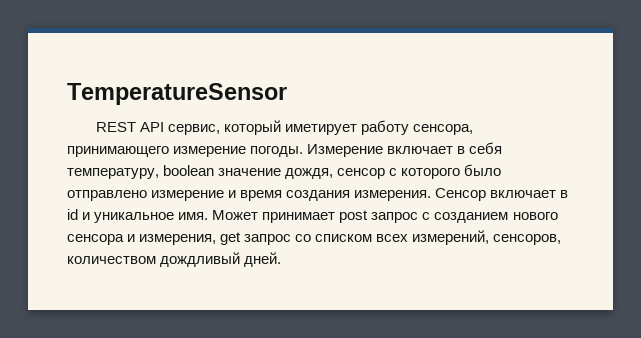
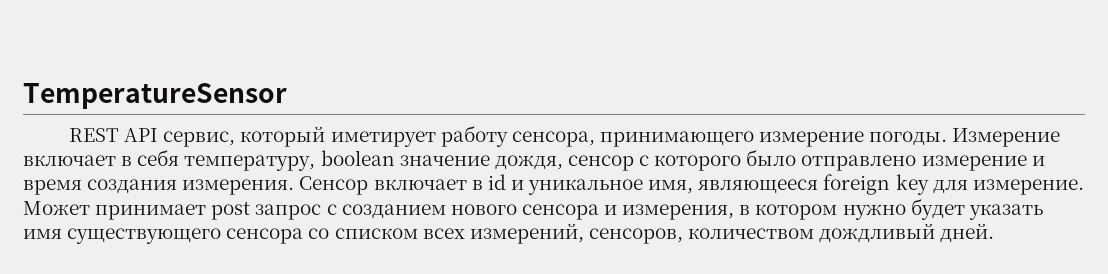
- Сенсор включает в id и уникальное имя.
+ Сенсор включает в id и уникальное имя, являющееся foreign key для измерение.
- Может принимает post запрос с созданием нового сенсора и измерения, get запрос со списком всех измерений, сенсоров, количеством дождливый дней.
+ Может принимает post запрос с созданием нового сенсора и измерения, в котором нужно будет указать имя существующего сенсора со списком всех измерений, сенсоров, количеством дождливый дней.

